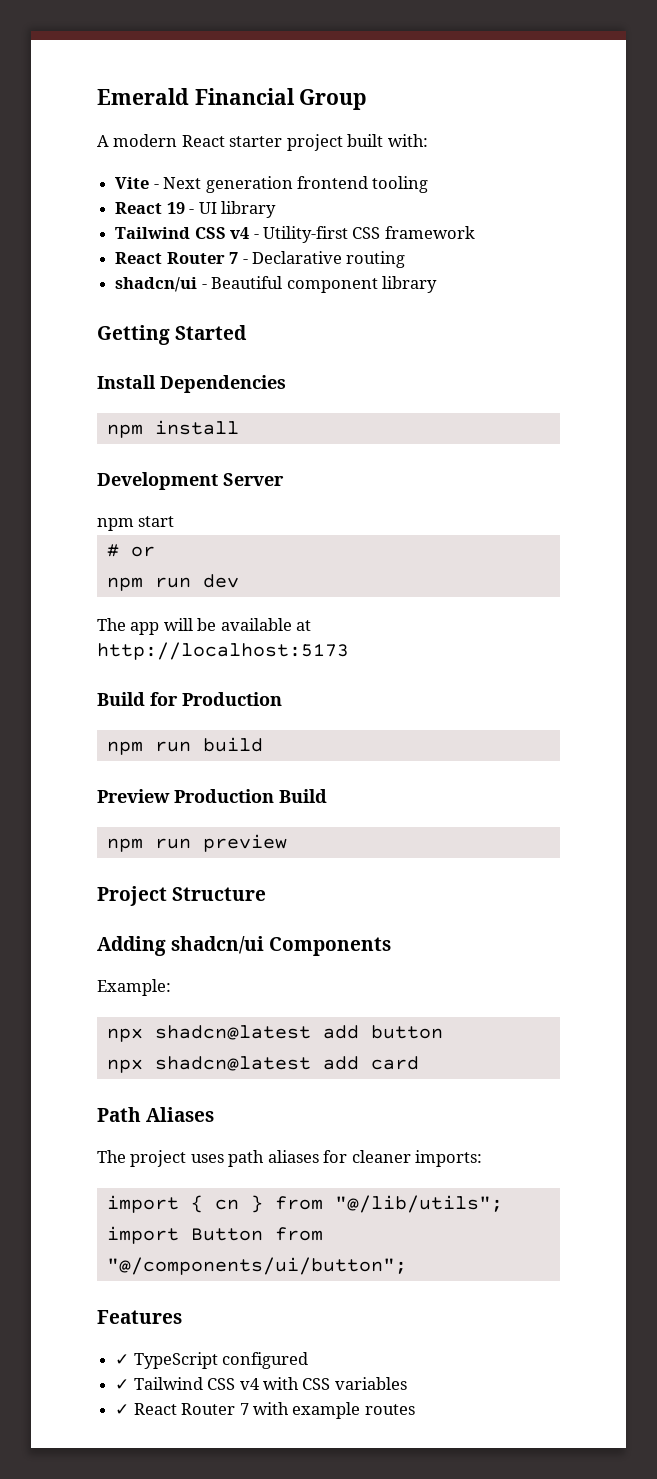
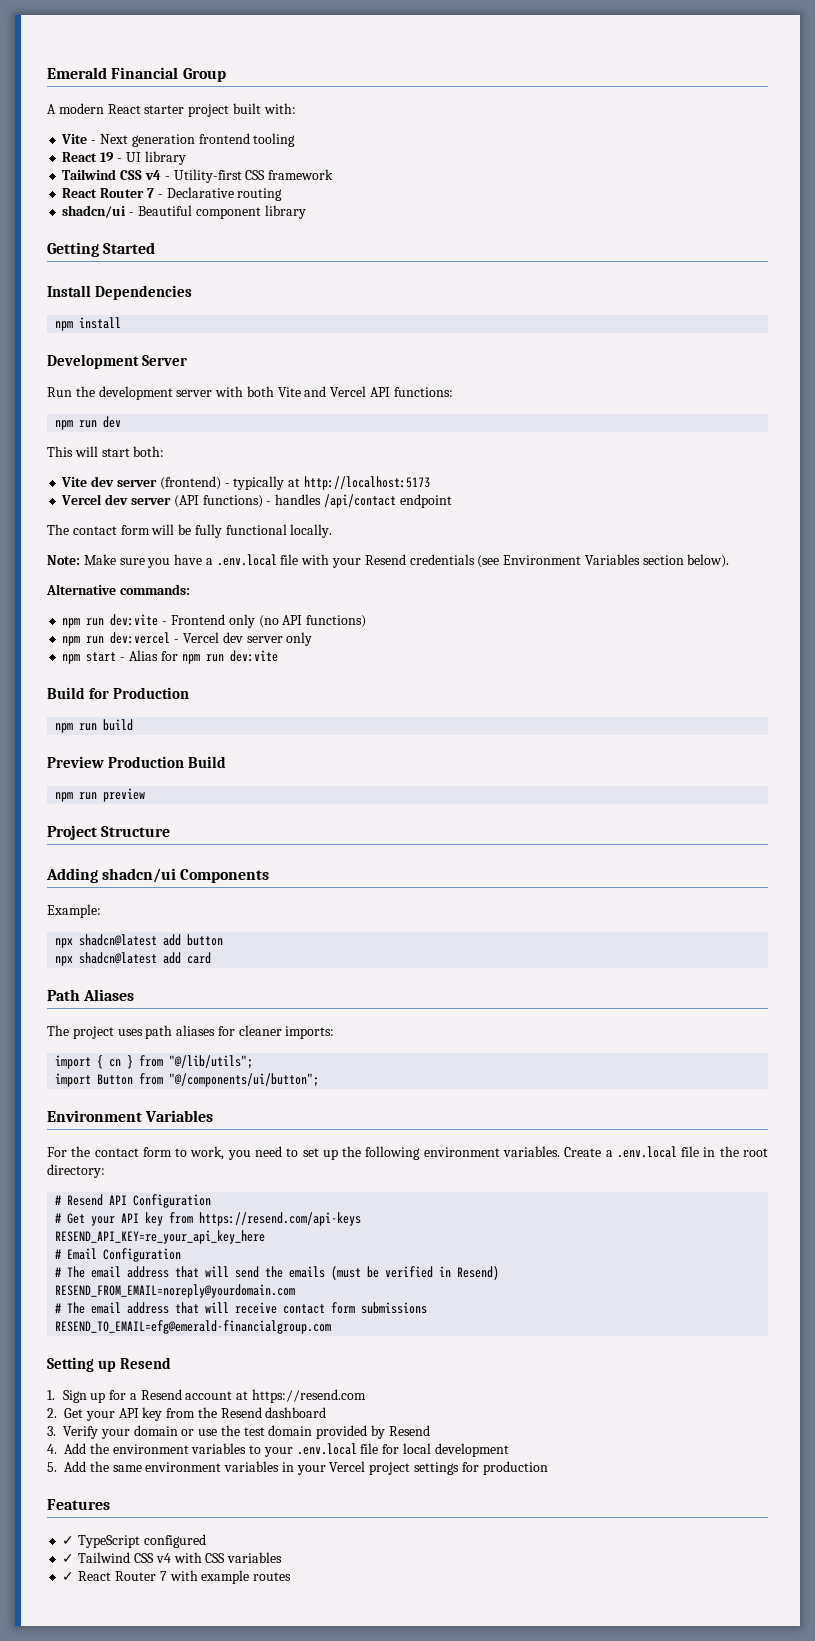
- npm start
- # or
+ Run the development server with both Vite and Vercel API functions:
  npm run dev
- The app will be available at http://localhost:5173
+ This will start both:
+ Vite dev server (frontend) - typically at http://localhost:5173
+ Vercel dev server (API functions) - handles /api/contact endpoint
+ The contact form will be fully functional locally.
+ Note: Make sure you have a .env.local file with your Resend credentials (see Environment Variables section below).
+ Alternative commands:
+ npm run dev:vite - Frontend only (no API functions)
+ npm run dev:vercel - Vercel dev server only
+ npm start - Alias for npm run dev:vite
  import Button from "@/components/ui/button";
+ Environment Variables
+ For the contact form to work, you need to set up the following environment variables. Create a .env.local file in the root directory:
+ # Resend API Configuration
+ # Get your API key from https://resend.com/api-keys
+ RESEND_API_KEY=re_your_api_key_here
+ # Email Configuration
+ # The email address that will send the emails (must be verified in Resend)
+ RESEND_FROM_EMAIL=noreply@yourdomain.com
+ # The email address that will receive contact form submissions
+ RESEND_TO_EMAIL=efg@emerald-financialgroup.com
+ Setting up Resend
+ 1. Sign up for a Resend account at https://resend.com
+ 2. Get your API key from the Resend dashboard
+ 3. Verify your domain or use the test domain provided by Resend
+ 4. Add the environment variables to your .env.local file for local development
+ 5. Add the same environment variables in your Vercel project settings for production

